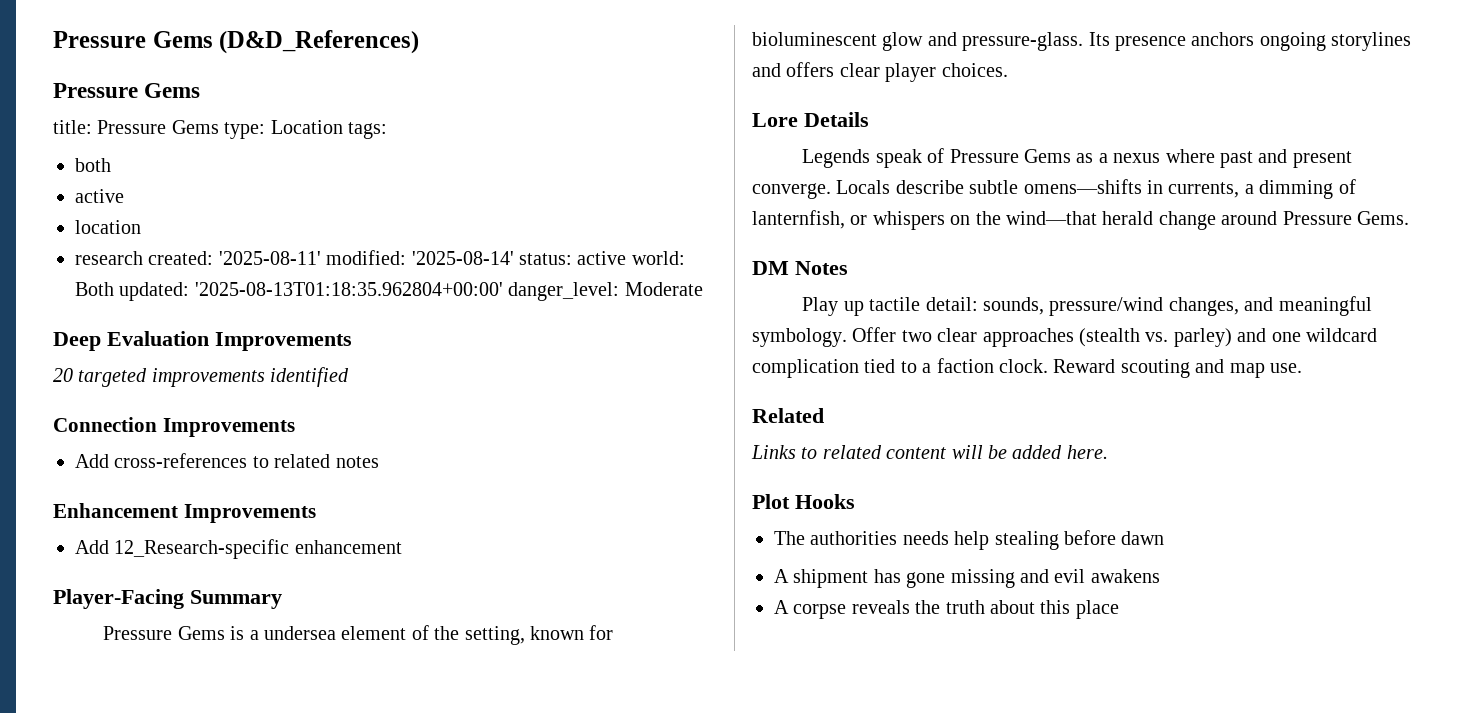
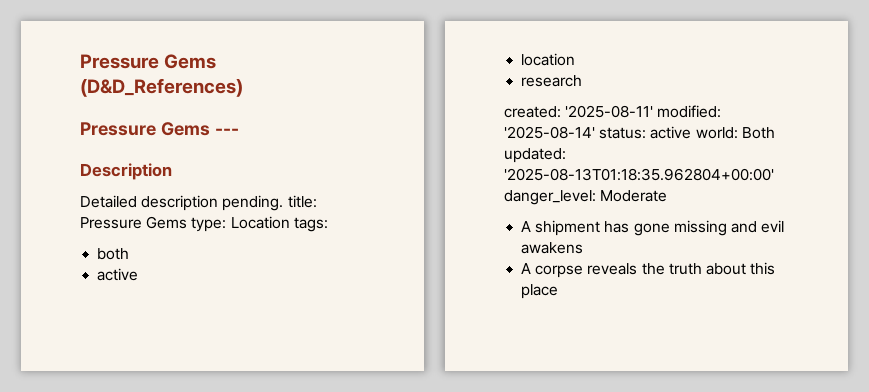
  Pressure Gems (D&D_References)
- Pressure Gems
- title: Pressure Gems type: Location tags:
+ Pressure Gems ---
+ Description
+ Detailed description pending. title: Pressure Gems type: Location tags:
- research created: '2025-08-11' modified: '2025-08-14' status: active world: Both updated: '2025-08-13T01:18:35.962804+00:00' danger_level: Moderate
+ research
+ created: '2025-08-11' modified: '2025-08-14' status: active world: Both updated: '2025-08-13T01:18:35.962804+00:00' danger_level: Moderate
- Deep Evaluation Improvements
- 20 targeted improvements identified
- Connection Improvements
- Add cross-references to related notes
- Enhancement Improvements
- Add 12_Research-specific enhancement
- Player-Facing Summary
- Pressure Gems is a undersea element of the setting, known for bioluminescent glow and pressure-glass. Its presence anchors ongoing storylines and offers clear player choices.
- Lore Details
- Legends speak of Pressure Gems as a nexus where past and present converge. Locals describe subtle omens—shifts in currents, a dimming of lanternfish, or whispers on the wind—that herald change around Pressure Gems.
- DM Notes
- Play up tactile detail: sounds, pressure/wind changes, and meaningful symbology. Offer two clear approaches (stealth vs. parley) and one wildcard complication tied to a faction clock. Reward scouting and map use.
- Related
- Links to related content will be added here.
- Plot Hooks
- The authorities needs help stealing before dawn

